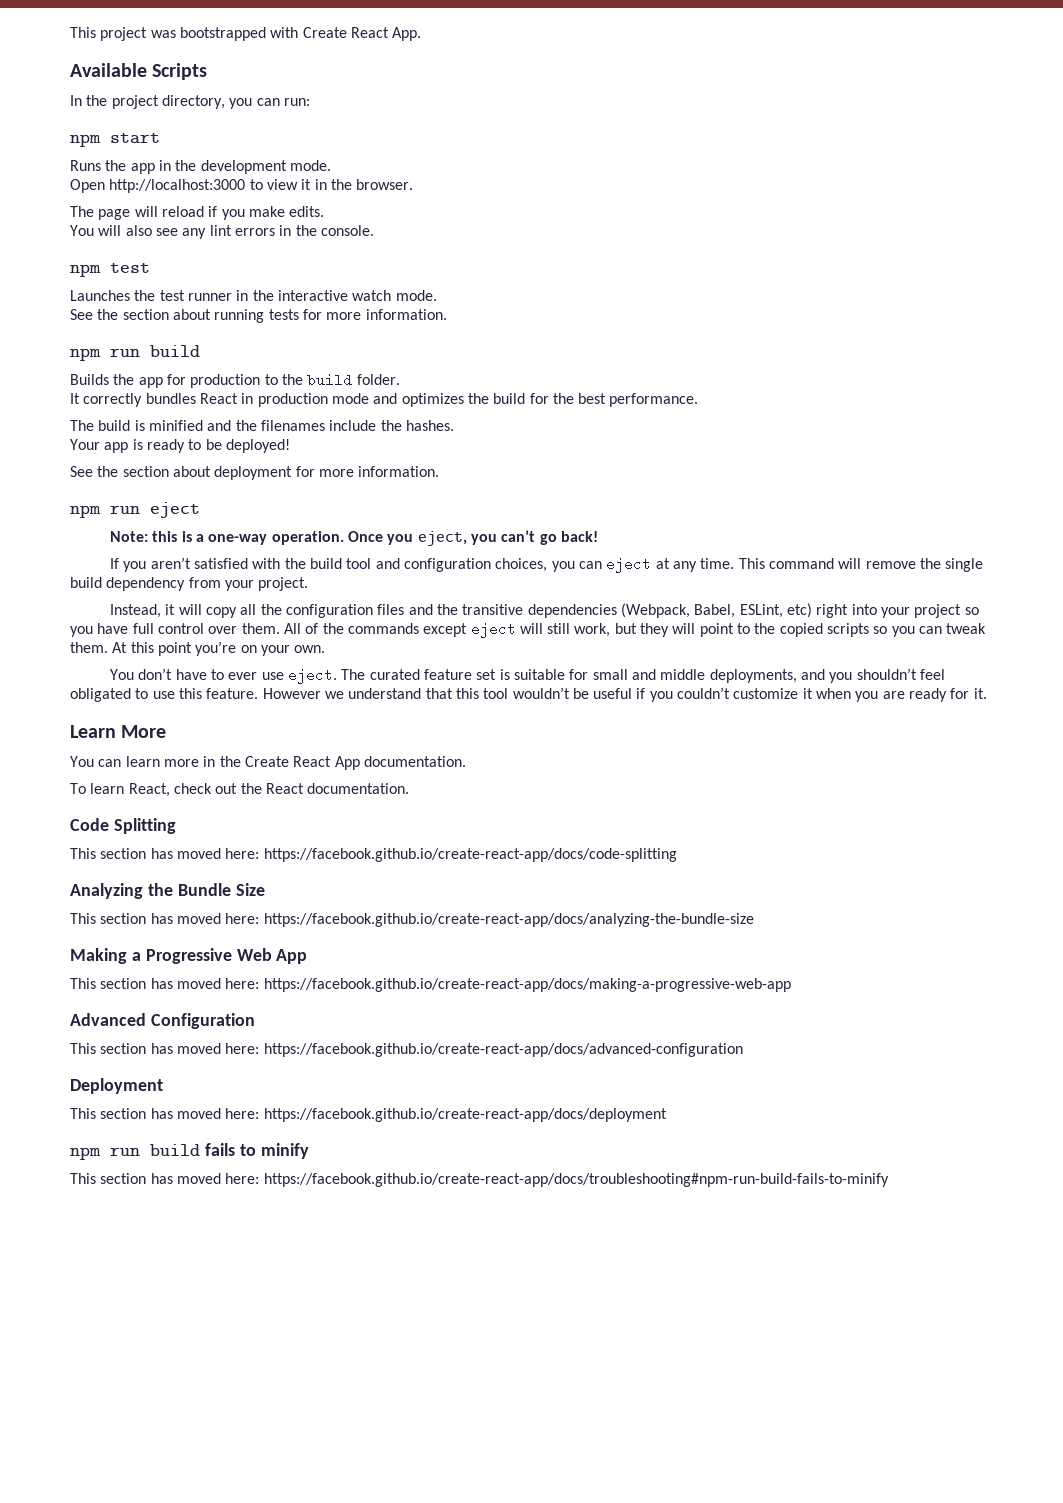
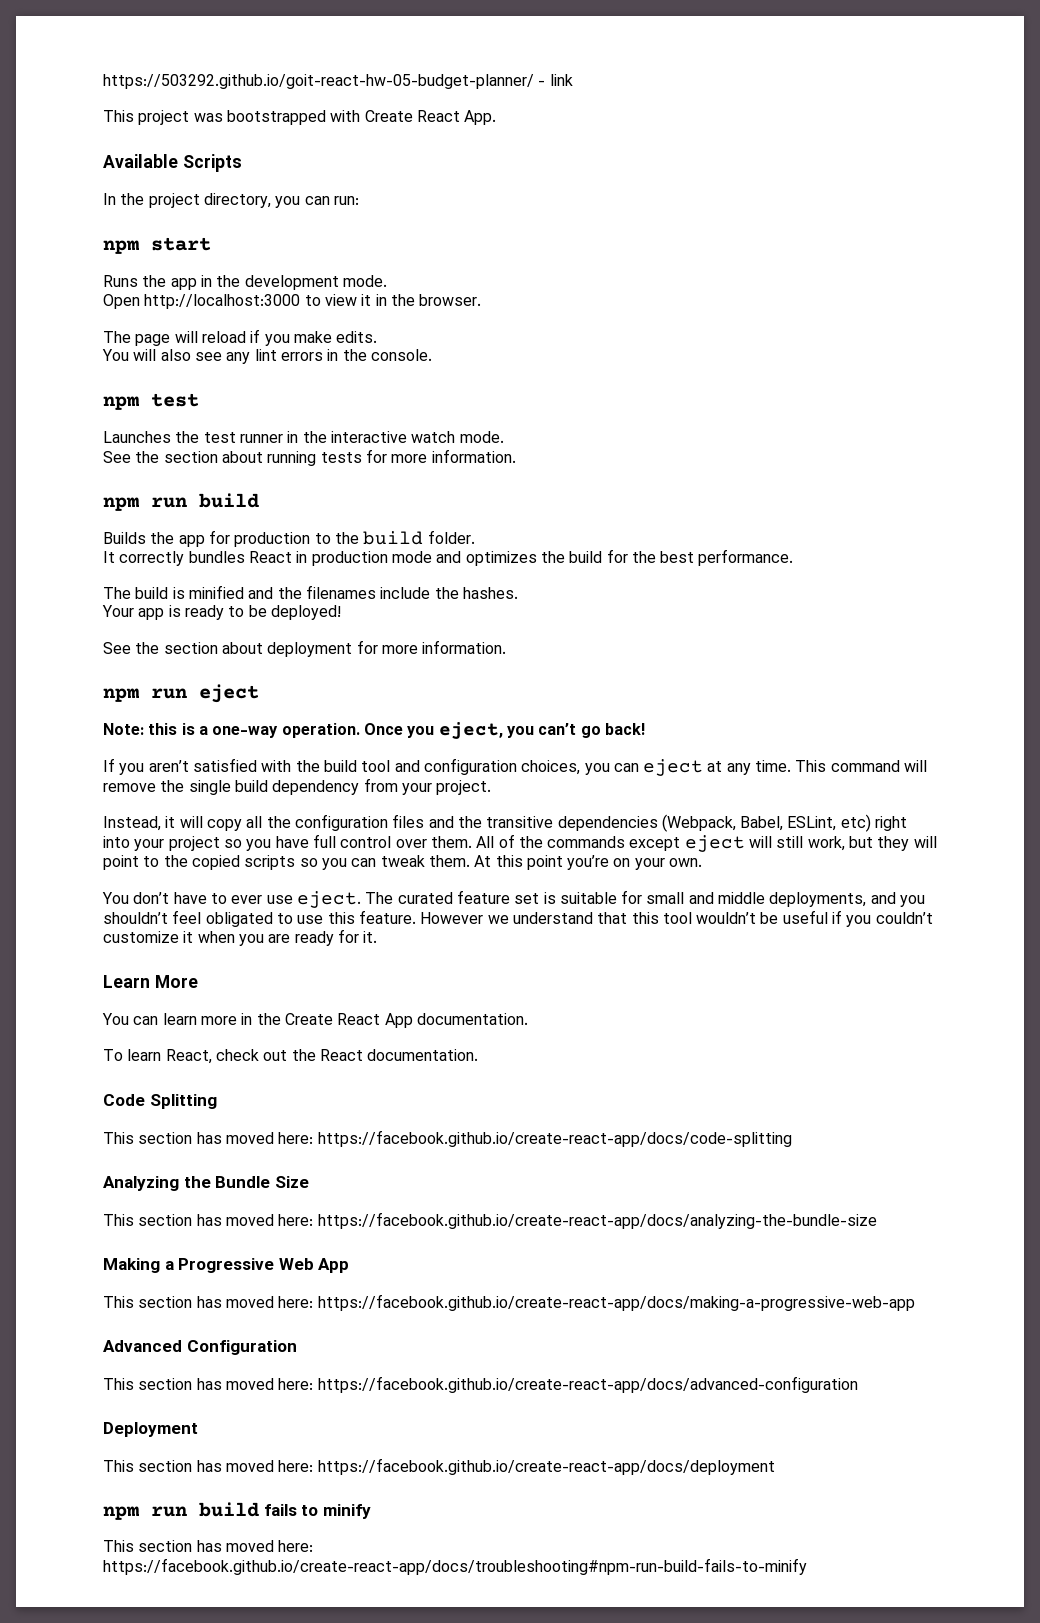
+ https://503292.github.io/goit-react-hw-05-budget-planner/ - link

